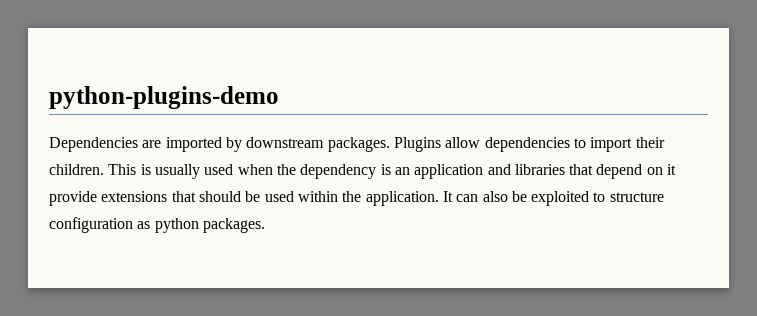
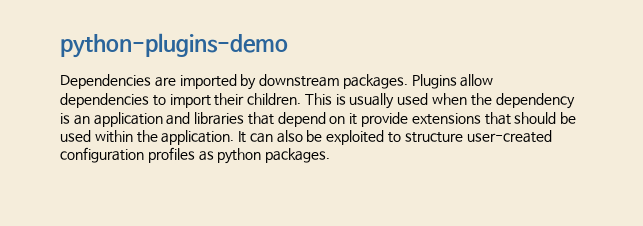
- It can also be exploited to structure configuration as python packages.
+ It can also be exploited to structure user-created configuration profiles as python packages.

